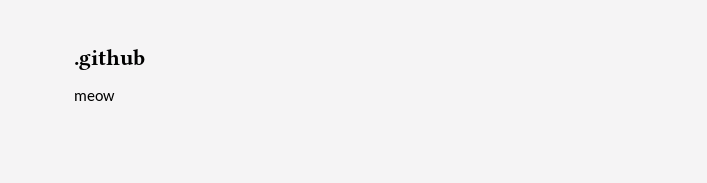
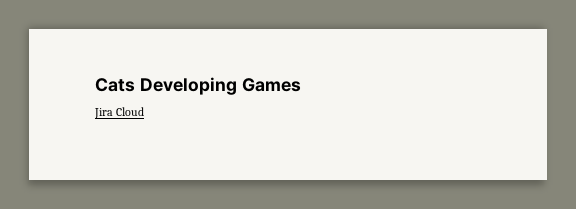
- .github
- meow
+ Cats Developing Games
+ Jira Cloud

